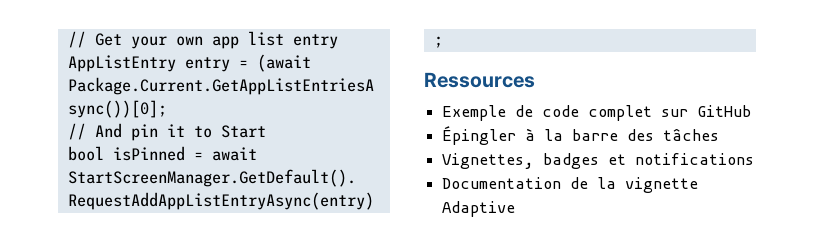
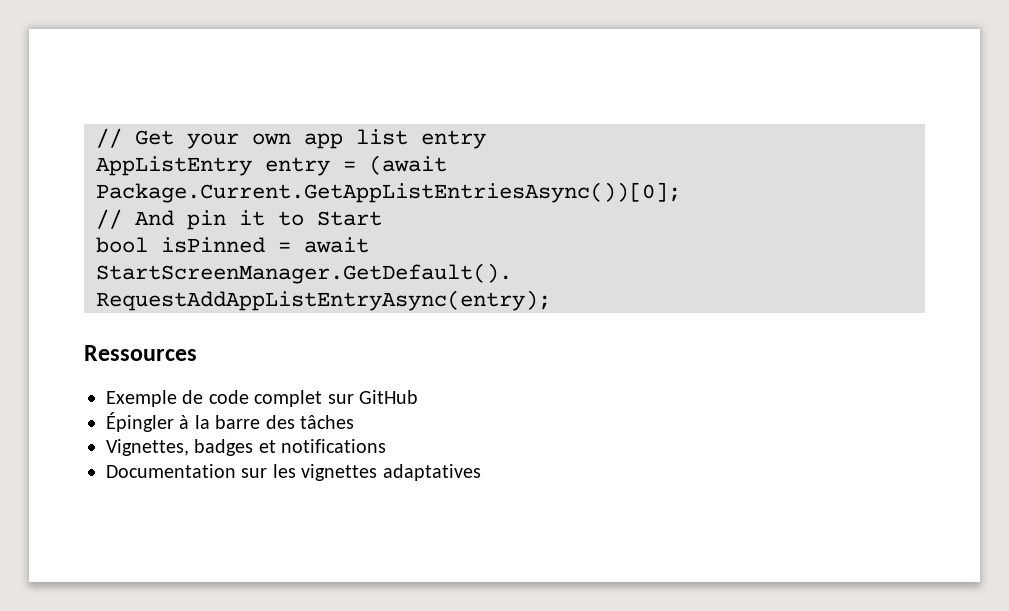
- Documentation de la vignette Adaptive
+ Documentation sur les vignettes adaptatives

